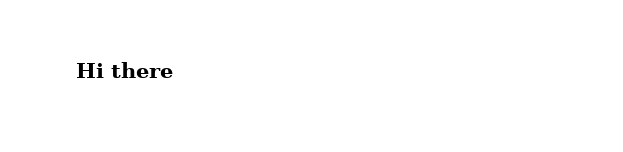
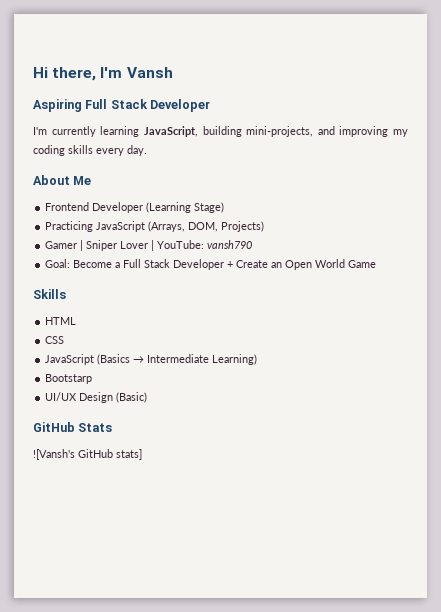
- Hi there
+ Hi there, I'm Vansh
+ Aspiring Full Stack Developer
+ I'm currently learning JavaScript, building mini-projects, and improving my coding skills every day.
+ About Me
+ Frontend Developer (Learning Stage)
+ Practicing JavaScript (Arrays, DOM, Projects)
+ Gamer | Sniper Lover | YouTube: vansh790
+ Goal: Become a Full Stack Developer + Create an Open World Game
+ Skills
+ HTML
+ CSS
+ JavaScript (Basics → Intermediate Learning)
+ Bootstarp
+ UI/UX Design (Basic)
+ GitHub Stats
+ ![Vansh's GitHub stats]

